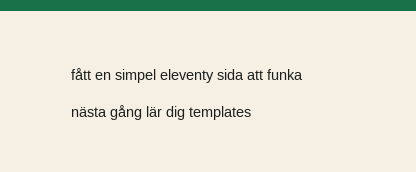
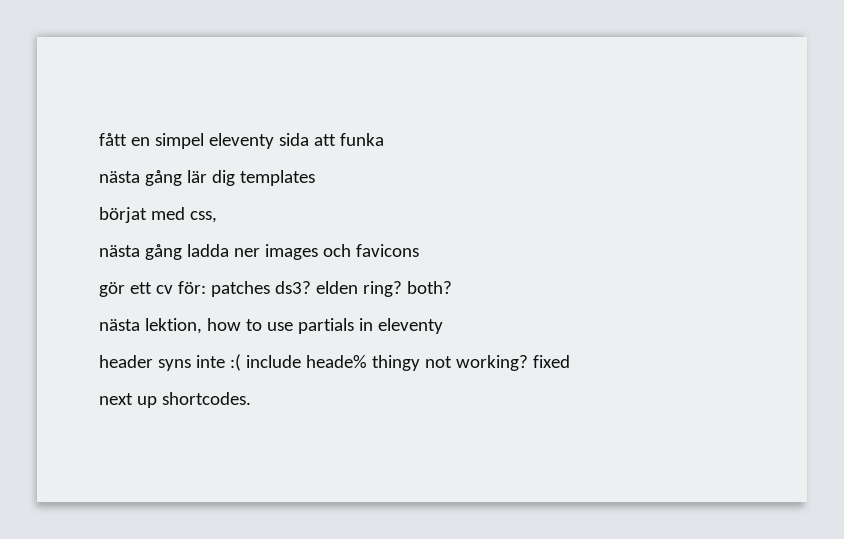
+ börjat med css,
+ nästa gång ladda ner images och favicons
+ gör ett cv för: patches ds3? elden ring? both?
+ nästa lektion, how to use partials in eleventy
+ header syns inte :( include heade% thingy not working? fixed
+ next up shortcodes.

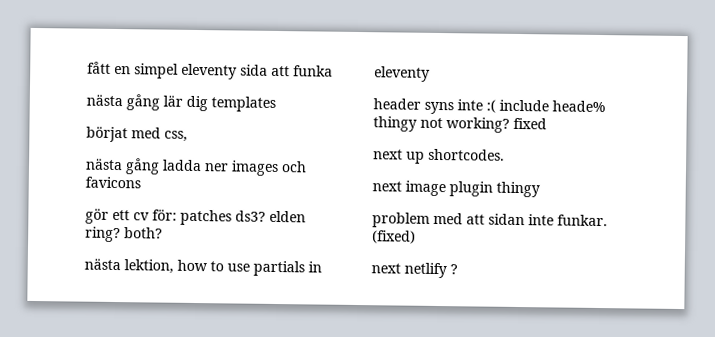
+ next image plugin thingy
+ problem med att sidan inte funkar. (fixed)
+ next netlify ?

